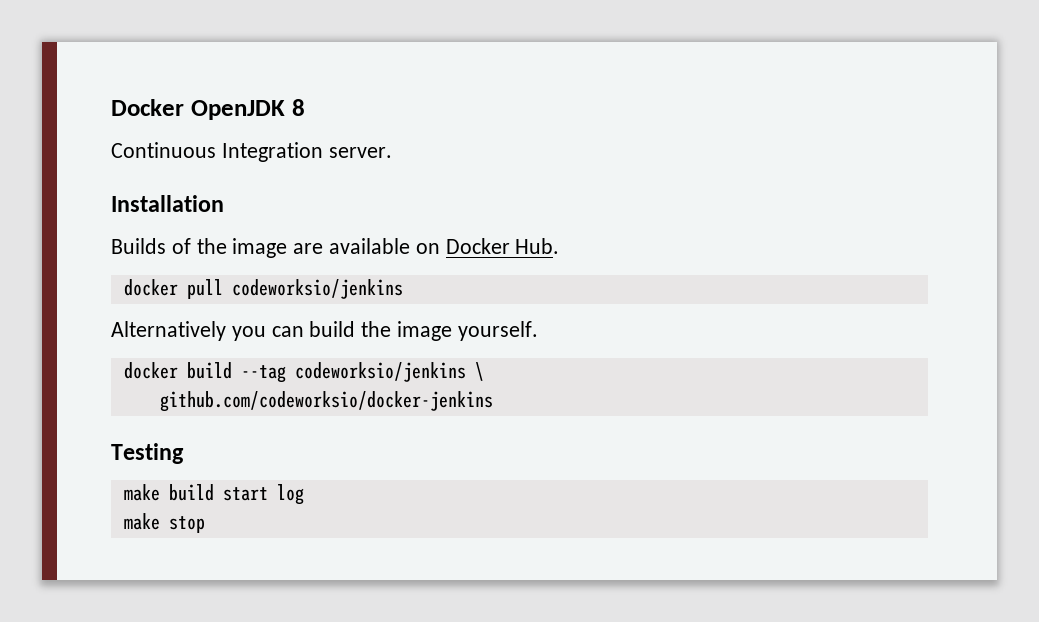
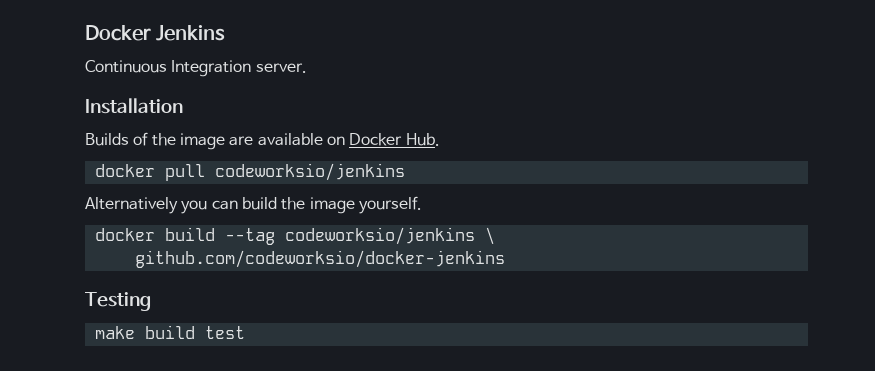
- Docker OpenJDK 8
+ Docker Jenkins
- make build start log
- make stop
+ make build test

